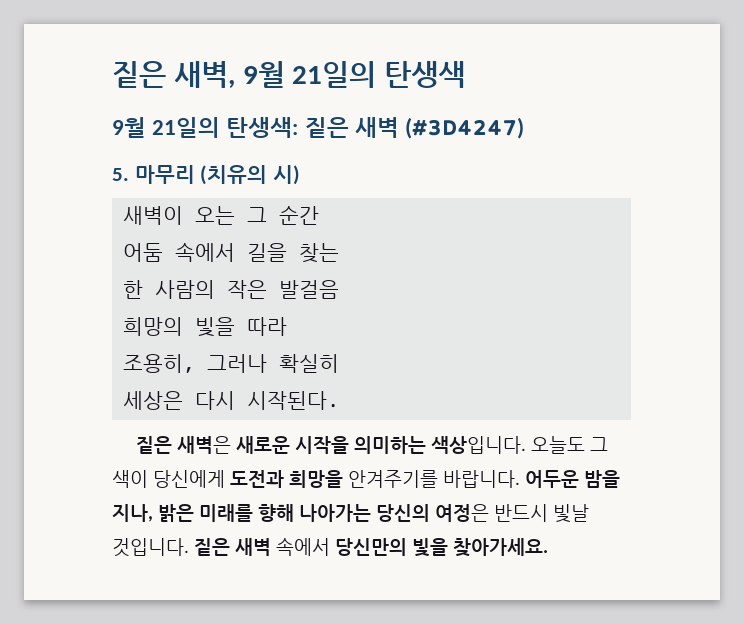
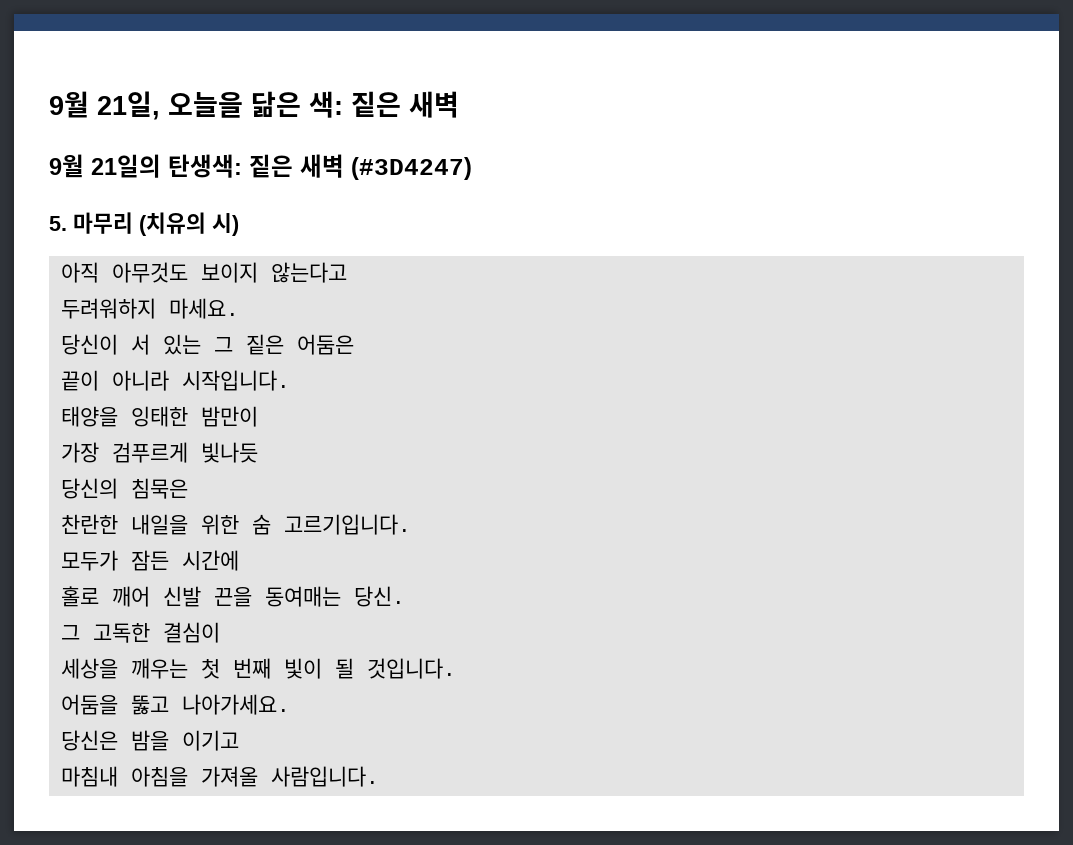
- 짙은 새벽, 9월 21일의 탄생색
+ 9월 21일, 오늘을 닮은 색: 짙은 새벽
- 새벽이 오는 그 순간
- 어둠 속에서 길을 찾는
- 한 사람의 작은 발걸음
- 희망의 빛을 따라
- 조용히, 그러나 확실히
- 세상은 다시 시작된다.
- 짙은 새벽은 새로운 시작을 의미하는 색상입니다. 오늘도 그 색이 당신에게 도전과 희망을 안겨주기를 바랍니다. 어두운 밤을 지나, 밝은 미래를 향해 나아가는 당신의 여정은 반드시 빛날 것입니다. 짙은 새벽 속에서 당신만의 빛을 찾아가세요.
+ 아직 아무것도 보이지 않는다고
+ 두려워하지 마세요.
+ 당신이 서 있는 그 짙은 어둠은
+ 끝이 아니라 시작입니다.
+ 태양을 잉태한 밤만이
+ 가장 검푸르게 빛나듯
+ 당신의 침묵은
+ 찬란한 내일을 위한 숨 고르기입니다.
+ 모두가 잠든 시간에
+ 홀로 깨어 신발 끈을 동여매는 당신.
+ 그 고독한 결심이
+ 세상을 깨우는 첫 번째 빛이 될 것입니다.
+ 어둠을 뚫고 나아가세요.
+ 당신은 밤을 이기고
+ 마침내 아침을 가져올 사람입니다.

